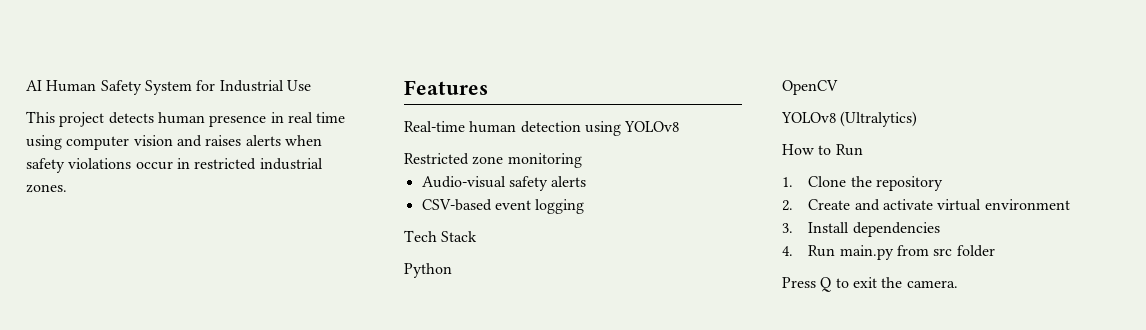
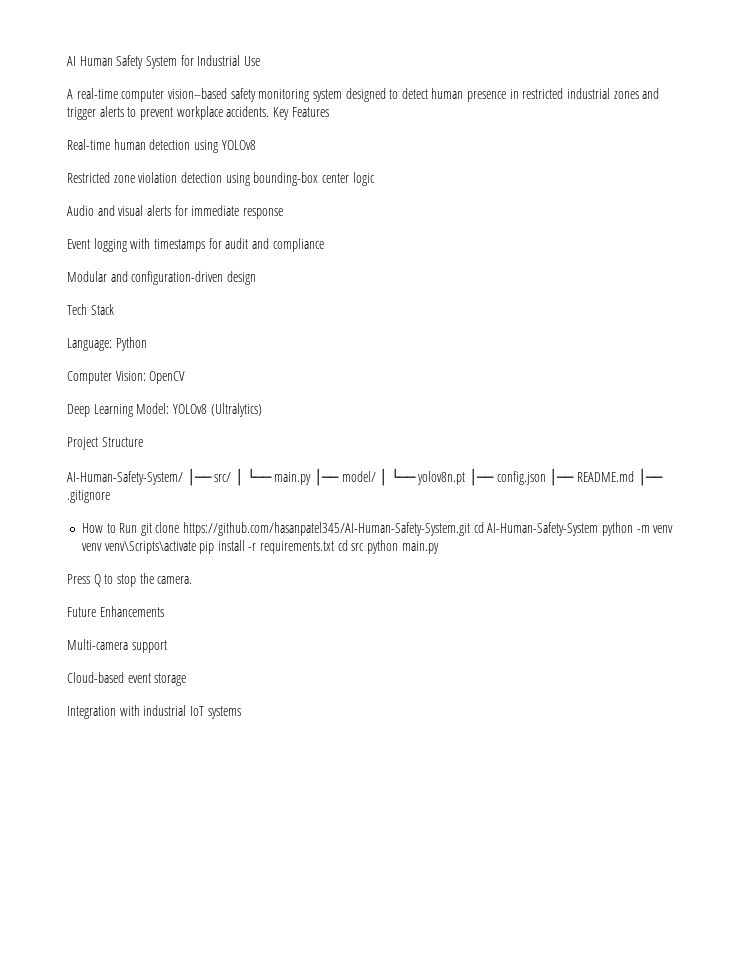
- This project detects human presence in real time using computer vision and raises alerts when safety violations occur in restricted industrial zones.
- Features
+ A real-time computer vision–based safety monitoring system designed to detect human presence in restricted industrial zones and trigger alerts to prevent workplace accidents. Key Features
- Restricted zone monitoring
- Audio-visual safety alerts
- CSV-based event logging
+ Restricted zone violation detection using bounding-box center logic
+ Audio and visual alerts for immediate response
+ Event logging with timestamps for audit and compliance
+ Modular and configuration-driven design
- Python
+ Language: Python
- OpenCV
+ Computer Vision: OpenCV
- YOLOv8 (Ultralytics)
+ Deep Learning Model: YOLOv8 (Ultralytics)
- How to Run
- 1. Clone the repository
- 2. Create and activate virtual environment
- 3. Install dependencies
- 4. Run main.py from src folder
+ Project Structure
+ AI-Human-Safety-System/ │── src/ │ └── main.py │── model/ │ └── yolov8n.pt │── config.json │── README.md │── .gitignore
+ How to Run git clone https://github.com/hasanpatel345/AI-Human-Safety-System.git cd AI-Human-Safety-System python -m venv venv venv\Scripts\activate pip install -r requirements.txt cd src python main.py
- Press Q to exit the camera.
+ Press Q to stop the camera.
+ Future Enhancements
+ Multi-camera support
+ Cloud-based event storage
+ Integration with industrial IoT systems

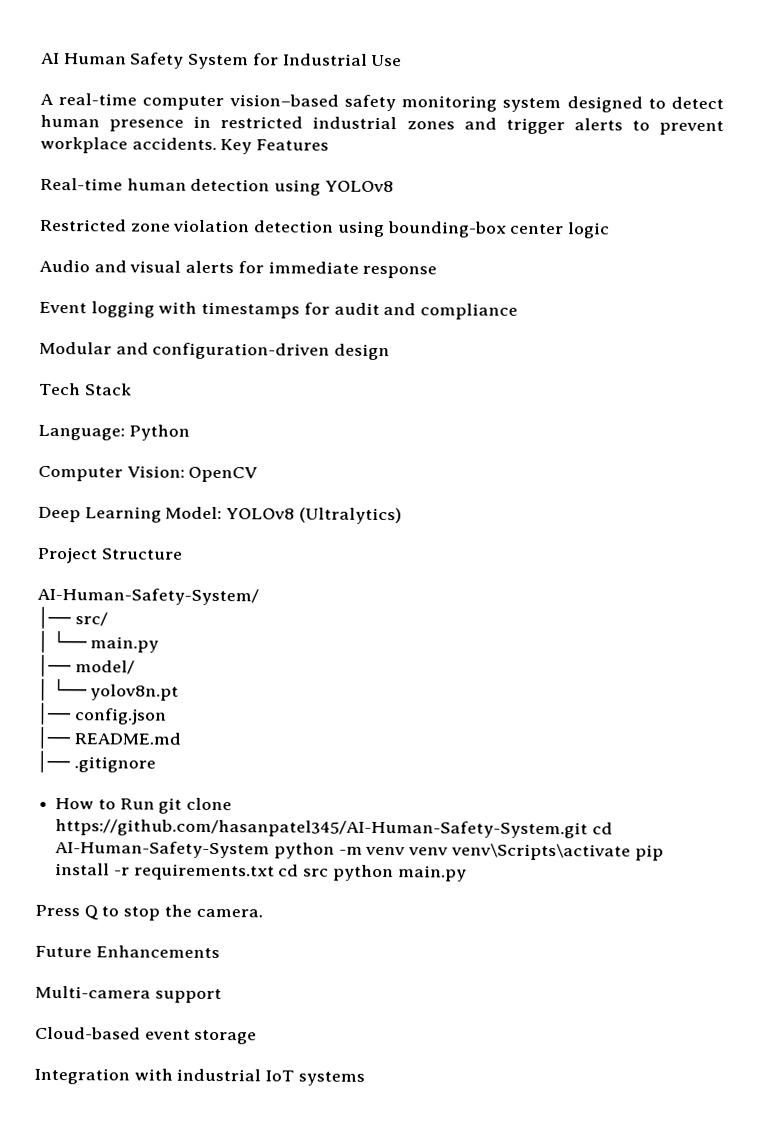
- AI-Human-Safety-System/ │── src/ │ └── main.py │── model/ │ └── yolov8n.pt │── config.json │── README.md │── .gitignore
+ AI-Human-Safety-System/
+ │── src/
+ │ └── main.py
+ │── model/
+ │ └── yolov8n.pt
+ │── config.json
+ │── README.md
+ │── .gitignore

